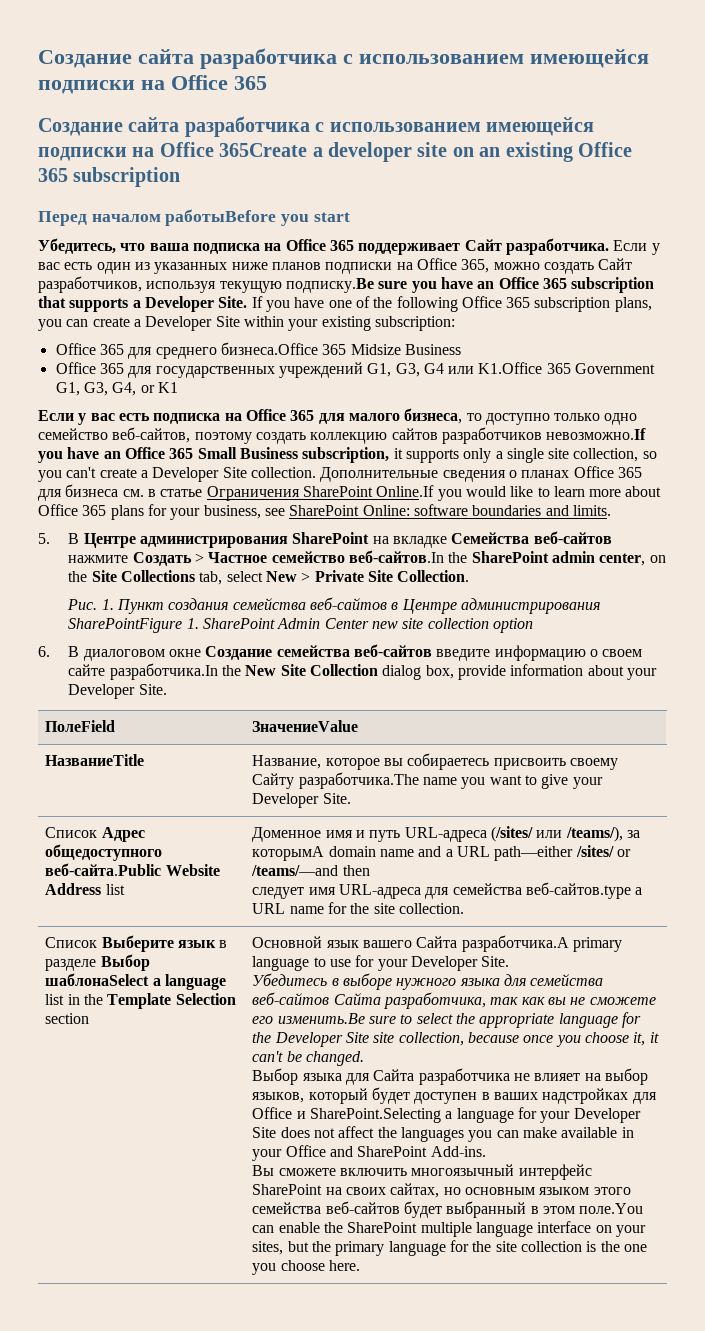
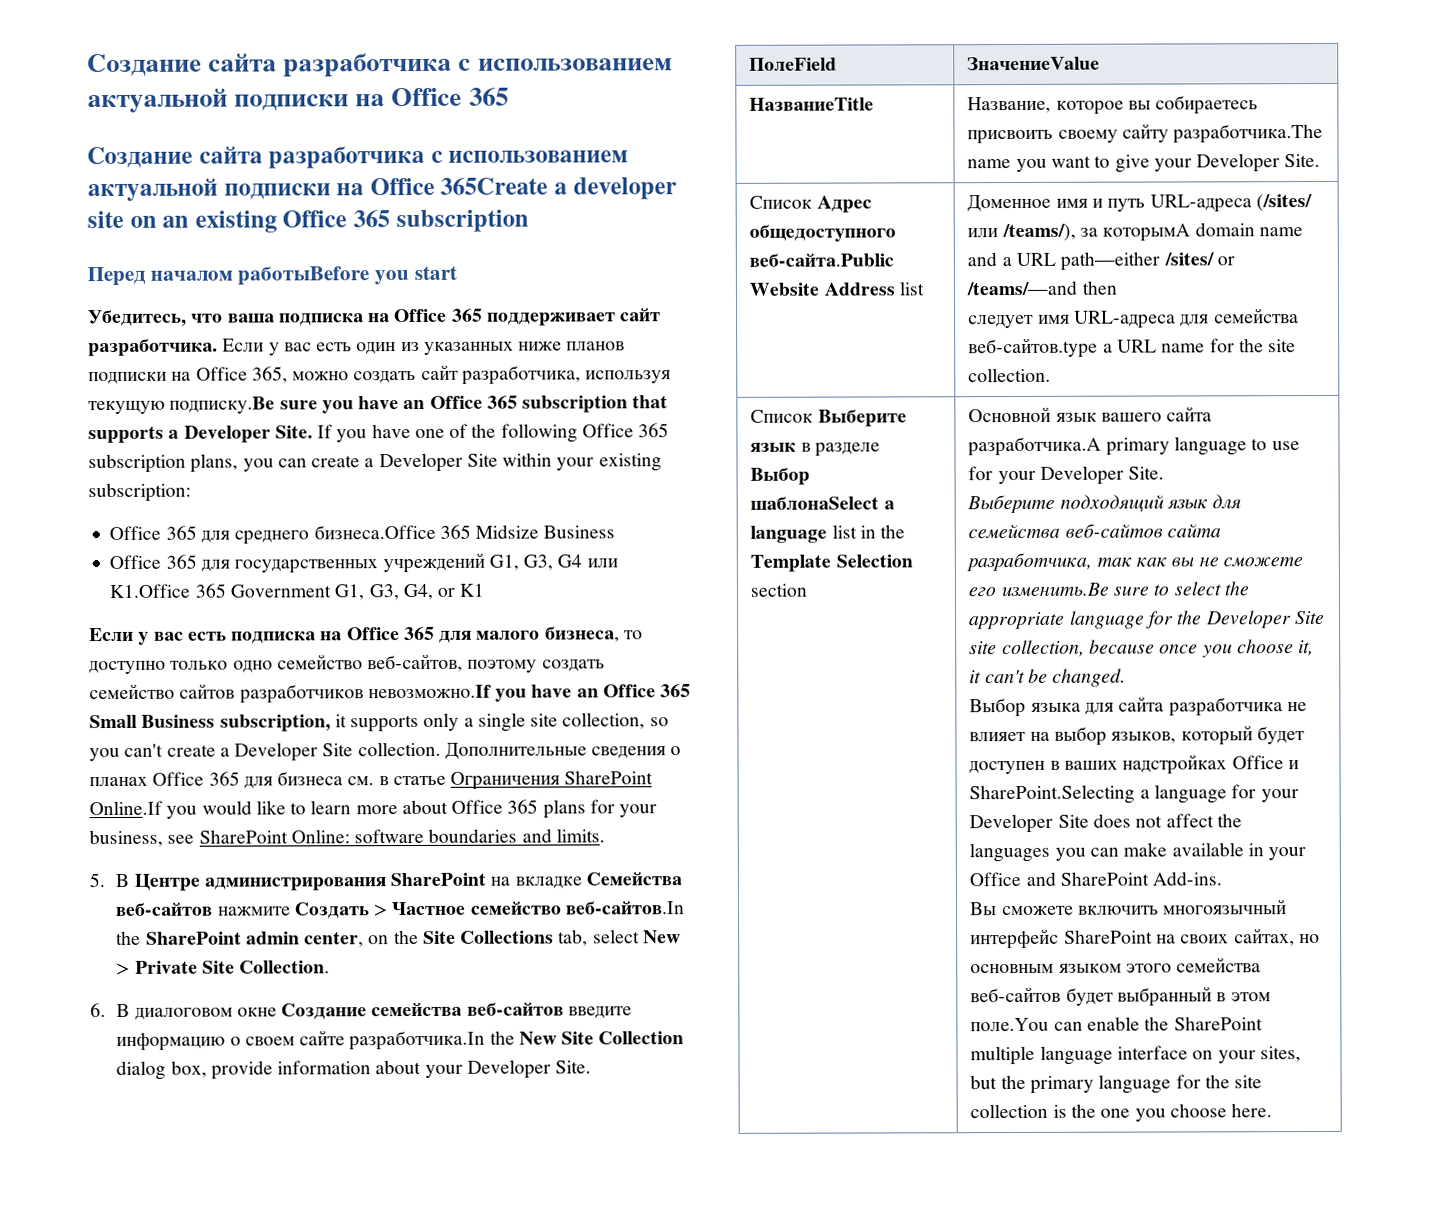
- Создание сайта разработчика с использованием имеющейся подписки на Office 365
+ Создание сайта разработчика с использованием актуальной подписки на Office 365
- Создание сайта разработчика с использованием имеющейся подписки на Office 365Create a developer site on an existing Office 365 subscription
+ Создание сайта разработчика с использованием актуальной подписки на Office 365Create a developer site on an existing Office 365 subscription
- Убедитесь, что ваша подписка на Office 365 поддерживает Сайт разработчика.
+ Убедитесь, что ваша подписка на Office 365 поддерживает сайт разработчика.
- Если у вас есть один из указанных ниже планов подписки на Office 365, можно создать Сайт разработчиков, используя текущую подписку.Be sure you have an Office 365 subscription that supports a Developer Site.
+ Если у вас есть один из указанных ниже планов подписки на Office 365, можно создать сайт разработчика, используя текущую подписку.Be sure you have an Office 365 subscription that supports a Developer Site.
- Если у вас есть подписка на Office 365 для малого бизнеса, то доступно только одно семейство веб-сайтов, поэтому создать коллекцию сайтов разработчиков невозможно.If you have an Office 365 Small Business subscription, it supports only a single site collection, so you can't create a Developer Site collection.
+ Если у вас есть подписка на Office 365 для малого бизнеса, то доступно только одно семейство веб-сайтов, поэтому создать семейство сайтов разработчиков невозможно.If you have an Office 365 Small Business subscription, it supports only a single site collection, so you can't create a Developer Site collection.
- Рис. 1. Пункт создания семейства веб-сайтов в Центре администрирования SharePointFigure 1. SharePoint Admin Center new site collection option
- НазваниеTitle | Название, которое вы собираетесь присвоить своему Сайту разработчика.The name you want to give your Developer Site.
+ НазваниеTitle | Название, которое вы собираетесь присвоить своему сайту разработчика.The name you want to give your Developer Site.
- Основной язык вашего Сайта разработчика.A primary language to use for your Developer Site.
+ Основной язык вашего сайта разработчика.A primary language to use for your Developer Site.
- Убедитесь в выборе нужного языка для семейства веб-сайтов Сайта разработчика, так как вы не сможете его изменить.Be sure to select the appropriate language for the Developer Site site collection, because once you choose it, it can't be changed.
+ Выберите подходящий язык для семейства веб-сайтов сайта разработчика, так как вы не сможете его изменить.Be sure to select the appropriate language for the Developer Site site collection, because once you choose it, it can't be changed.
- Выбор языка для Сайта разработчика не влияет на выбор языков, который будет доступен в ваших надстройках для Office и SharePoint.Selecting a language for your Developer Site does not affect the languages you can make available in your Office and SharePoint Add-ins.
+ Выбор языка для сайта разработчика не влияет на выбор языков, который будет доступен в ваших надстройках Office и SharePoint.Selecting a language for your Developer Site does not affect the languages you can make available in your Office and SharePoint Add-ins.

